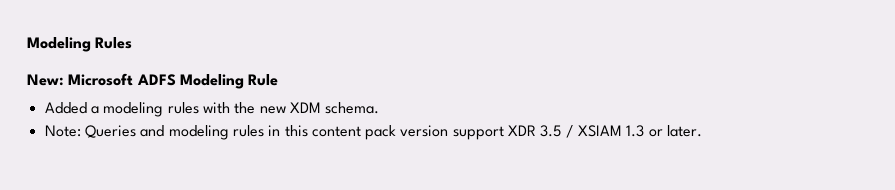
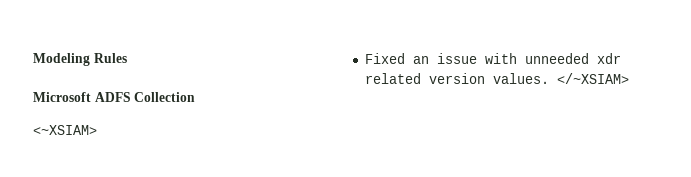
- New: Microsoft ADFS Modeling Rule
- Added a modeling rules with the new XDM schema.
- Note: Queries and modeling rules in this content pack version support XDR 3.5 / XSIAM 1.3 or later.
+ Microsoft ADFS Collection
+ <~XSIAM>
+ Fixed an issue with unneeded xdr related version values. </~XSIAM>

